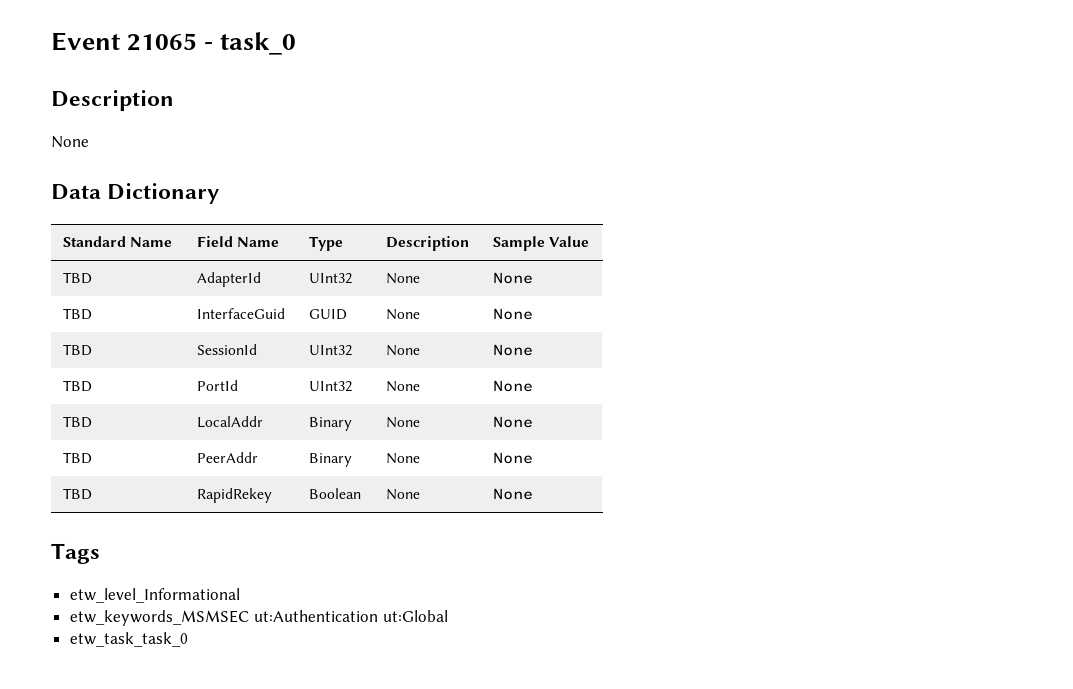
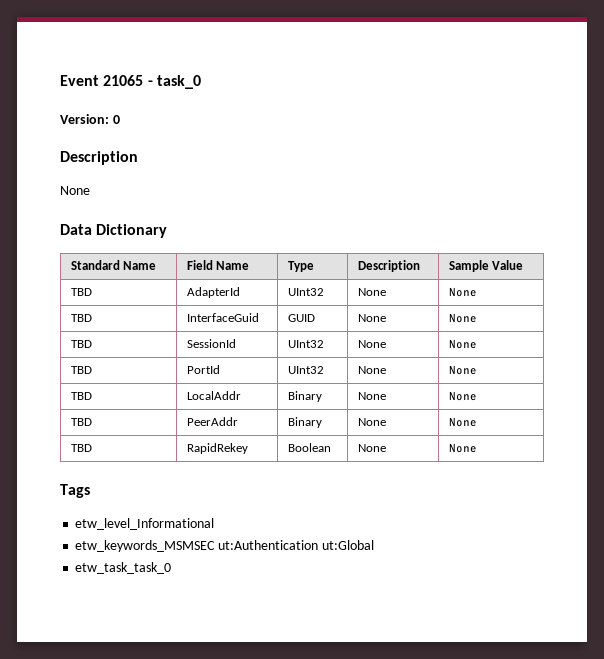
+ Version: 0

